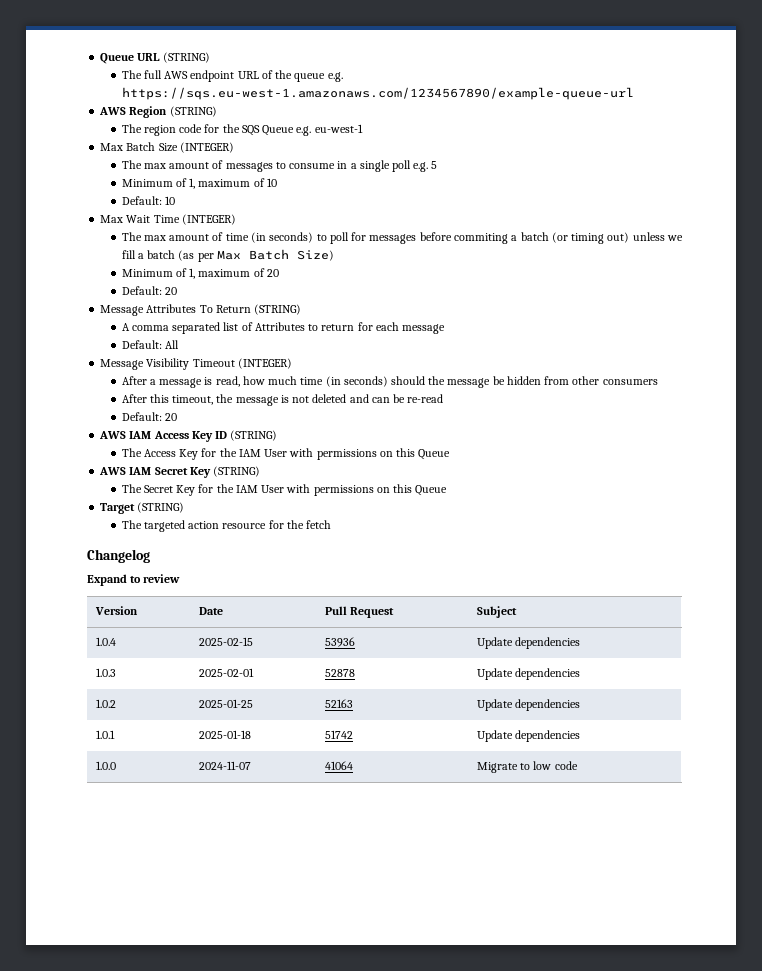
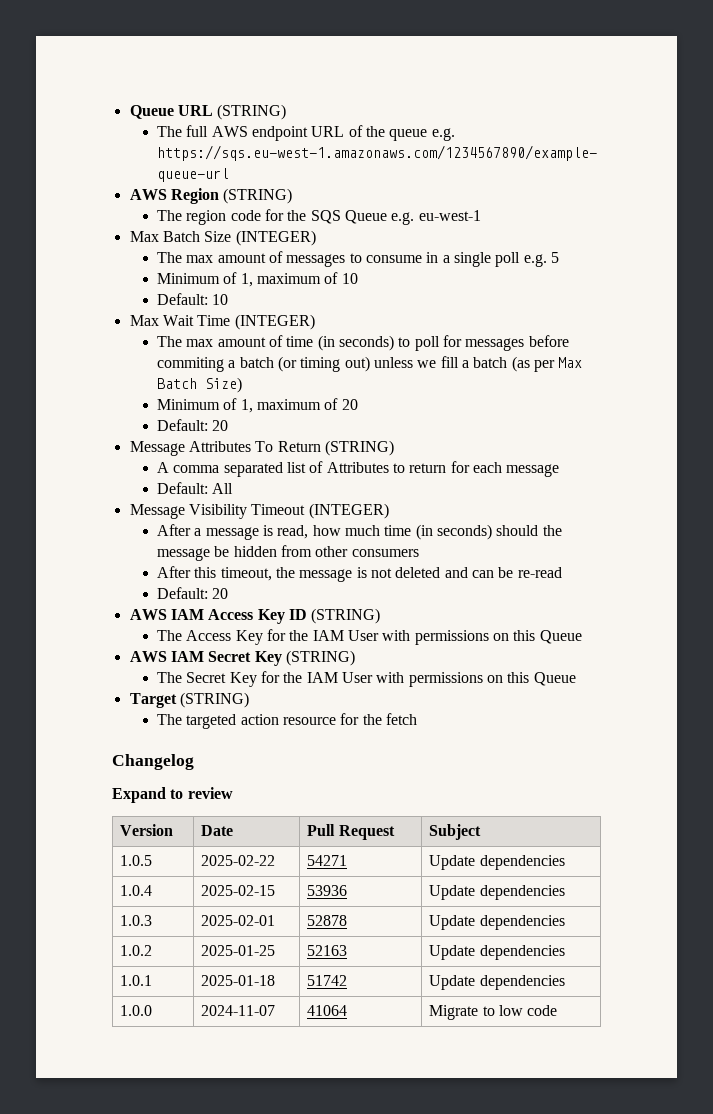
+ 1.0.5 | 2025-02-22 | 54271 | Update dependencies

